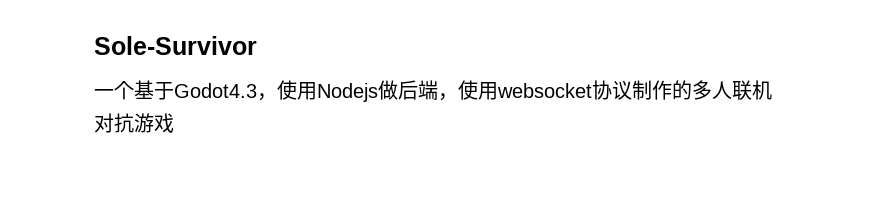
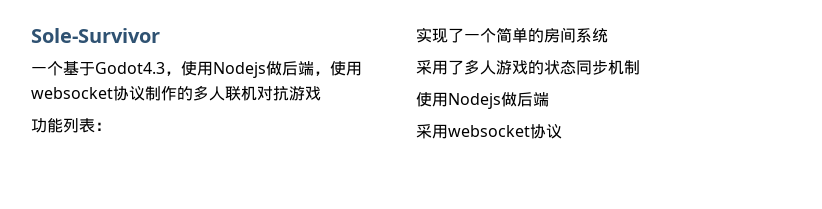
+ 功能列表：
+ 实现了一个简单的房间系统
+ 采用了多人游戏的状态同步机制
+ 使用Nodejs做后端
+ 采用websocket协议

